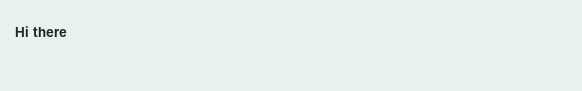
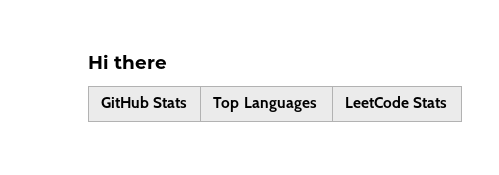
+ GitHub Stats | Top Languages | LeetCode Stats

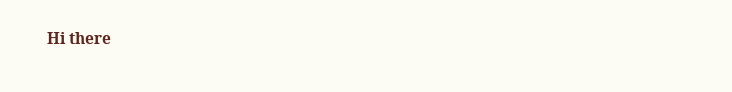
- GitHub Stats | Top Languages | LeetCode Stats

